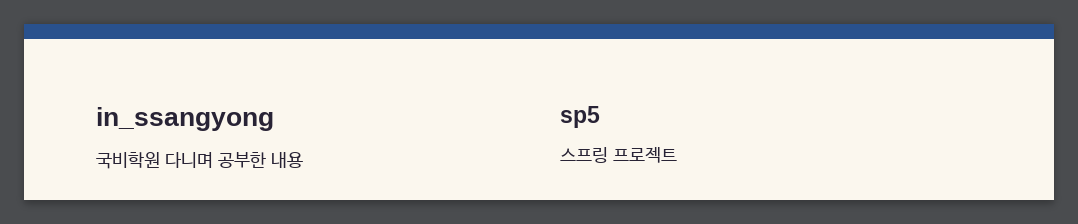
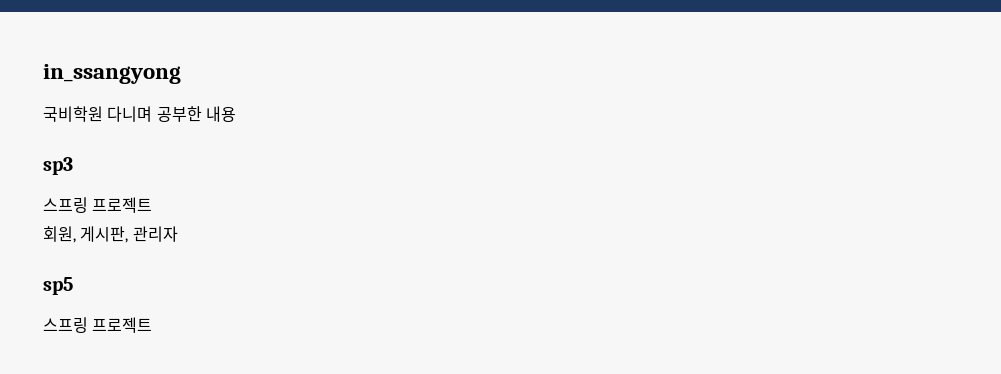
+ sp3
+ 스프링 프로젝트
+ 회원, 게시판, 관리자

